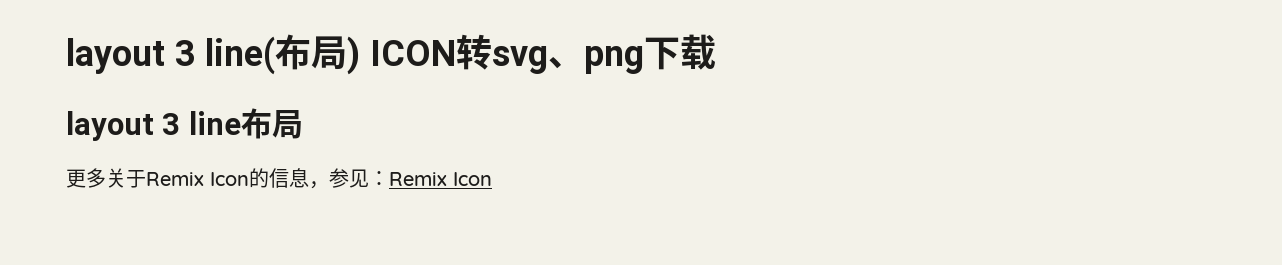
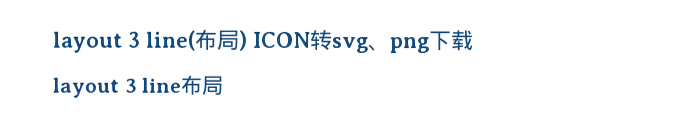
- 更多关于Remix Icon的信息，参见：Remix Icon

